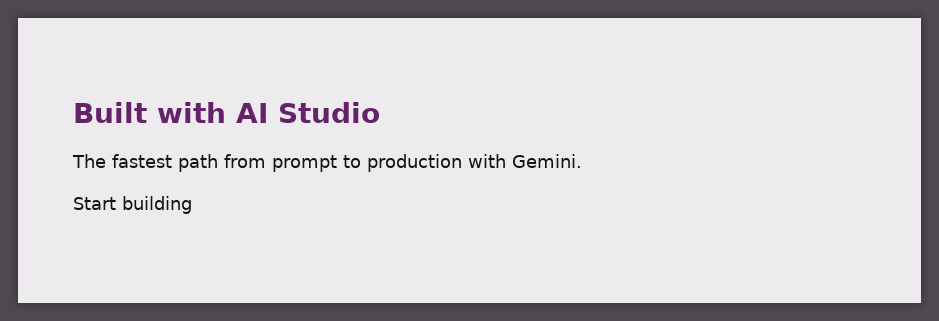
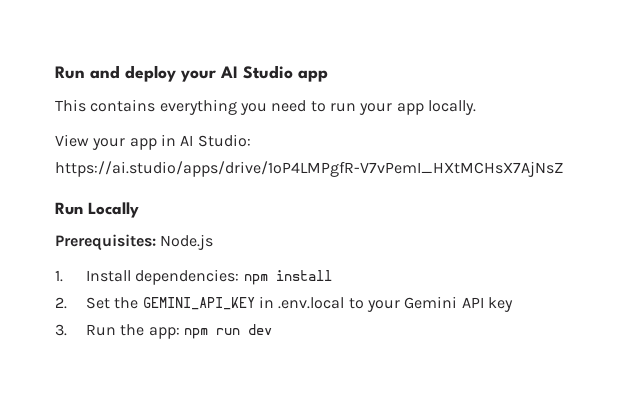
- Built with AI Studio
- The fastest path from prompt to production with Gemini.
- Start building
+ Run and deploy your AI Studio app
+ This contains everything you need to run your app locally.
+ View your app in AI Studio: https://ai.studio/apps/drive/1oP4LMPgfR-V7vPemI_HXtMCHsX7AjNsZ
+ Run Locally
+ Prerequisites: Node.js
+ 1. Install dependencies: npm install
+ 2. Set the GEMINI_API_KEY in .env.local to your Gemini API key
+ 3. Run the app: npm run dev

